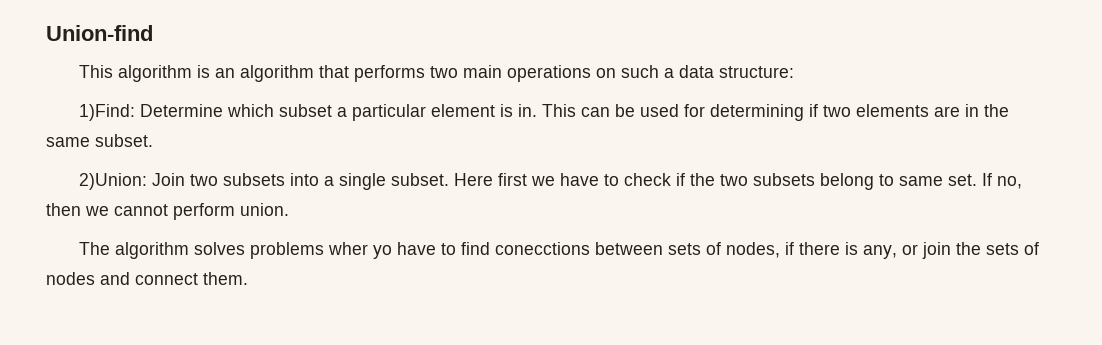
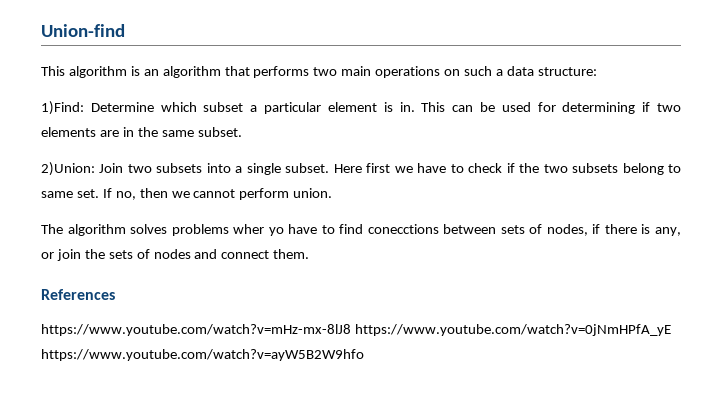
+ References
+ https://www.youtube.com/watch?v=mHz-mx-8lJ8 https://www.youtube.com/watch?v=0jNmHPfA_yE https://www.youtube.com/watch?v=ayW5B2W9hfo

